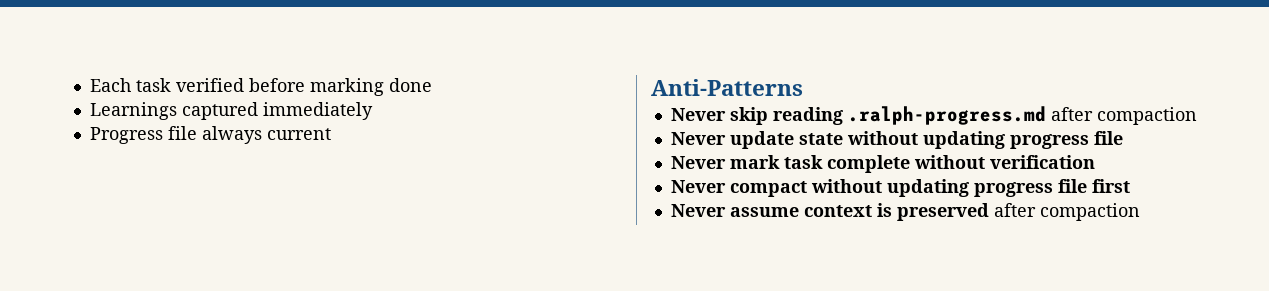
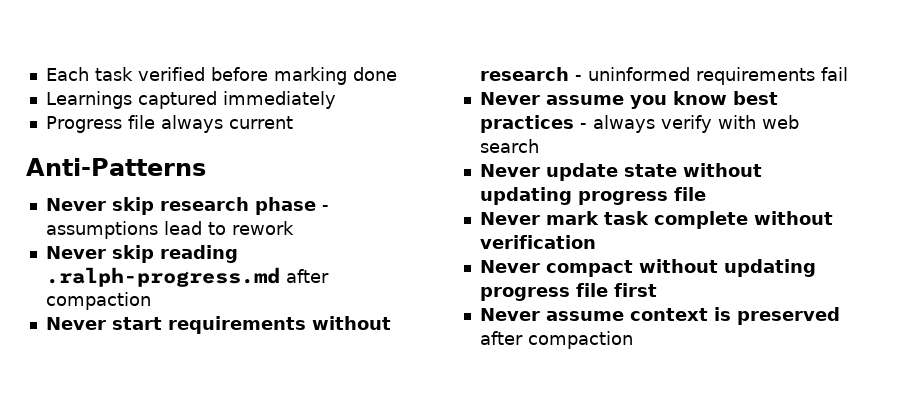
+ Never skip research phase - assumptions lead to rework
+ Never start requirements without research - uninformed requirements fail
+ Never assume you know best practices - always verify with web search

